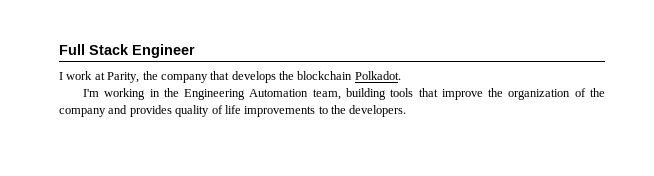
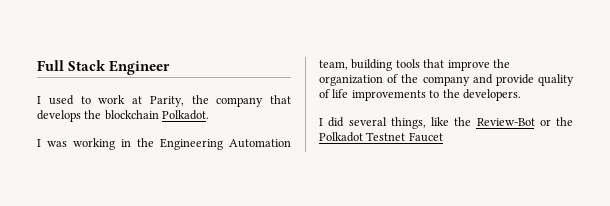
- I work at Parity, the company that develops the blockchain Polkadot.
+ I used to work at Parity, the company that develops the blockchain Polkadot.
- I'm working in the Engineering Automation team, building tools that improve the organization of the company and provides quality of life improvements to the developers.
+ I was working in the Engineering Automation team, building tools that improve the organization of the company and provide quality of life improvements to the developers.
+ I did several things, like the Review-Bot or the Polkadot Testnet Faucet

